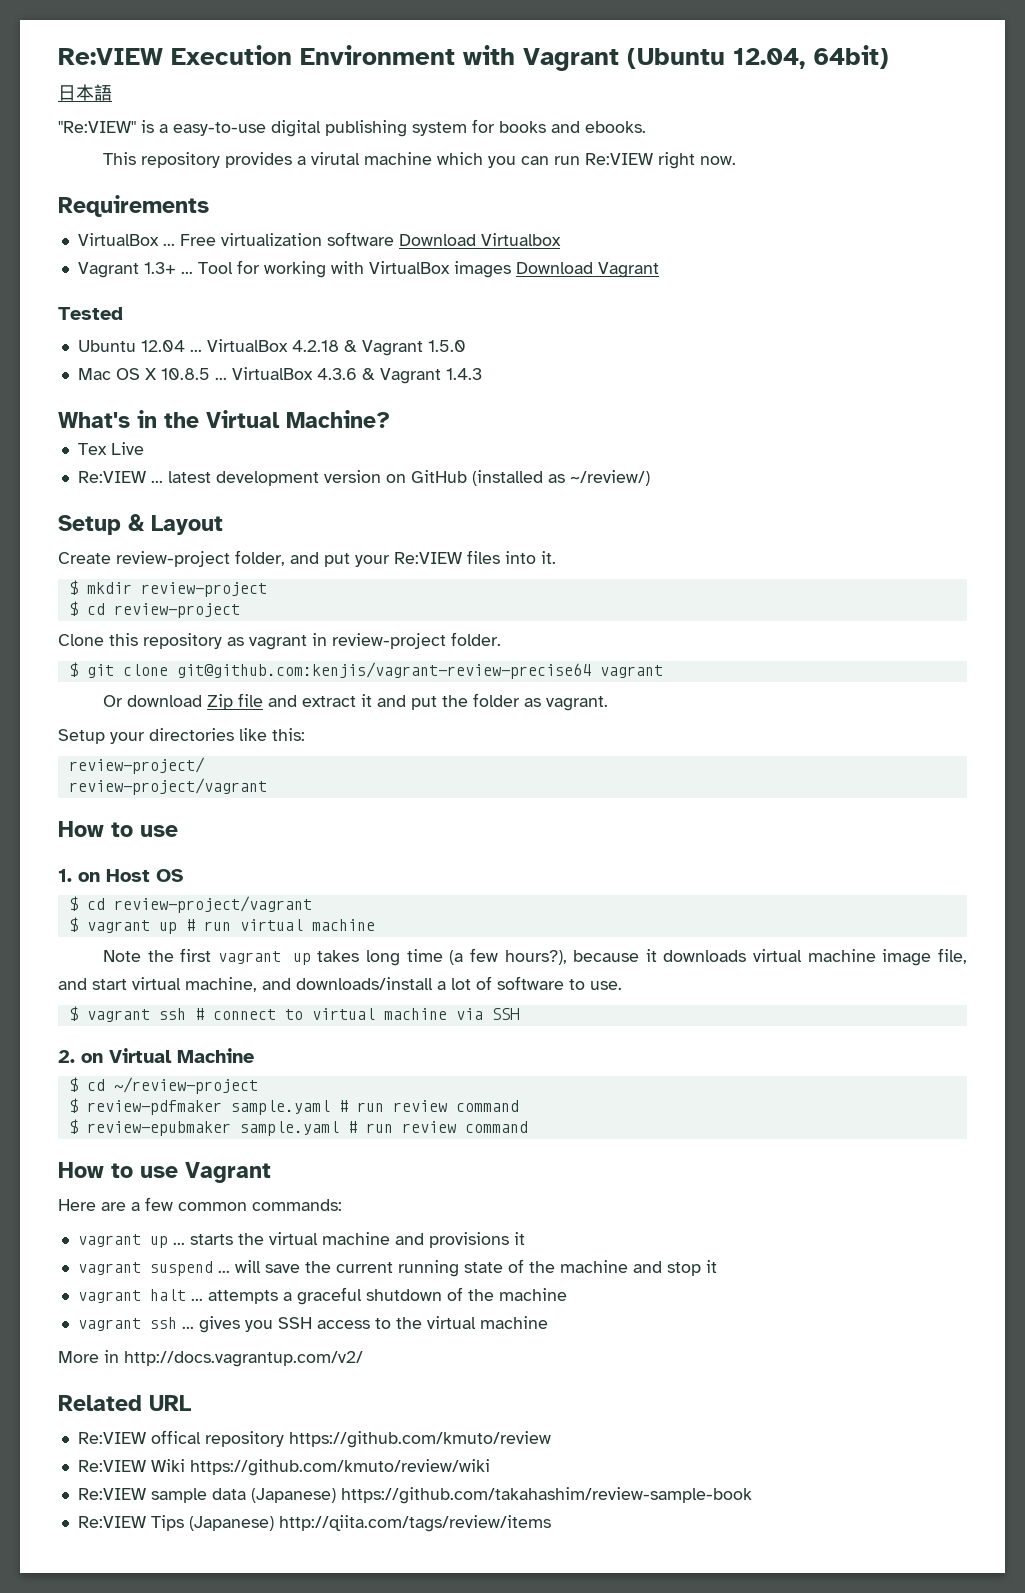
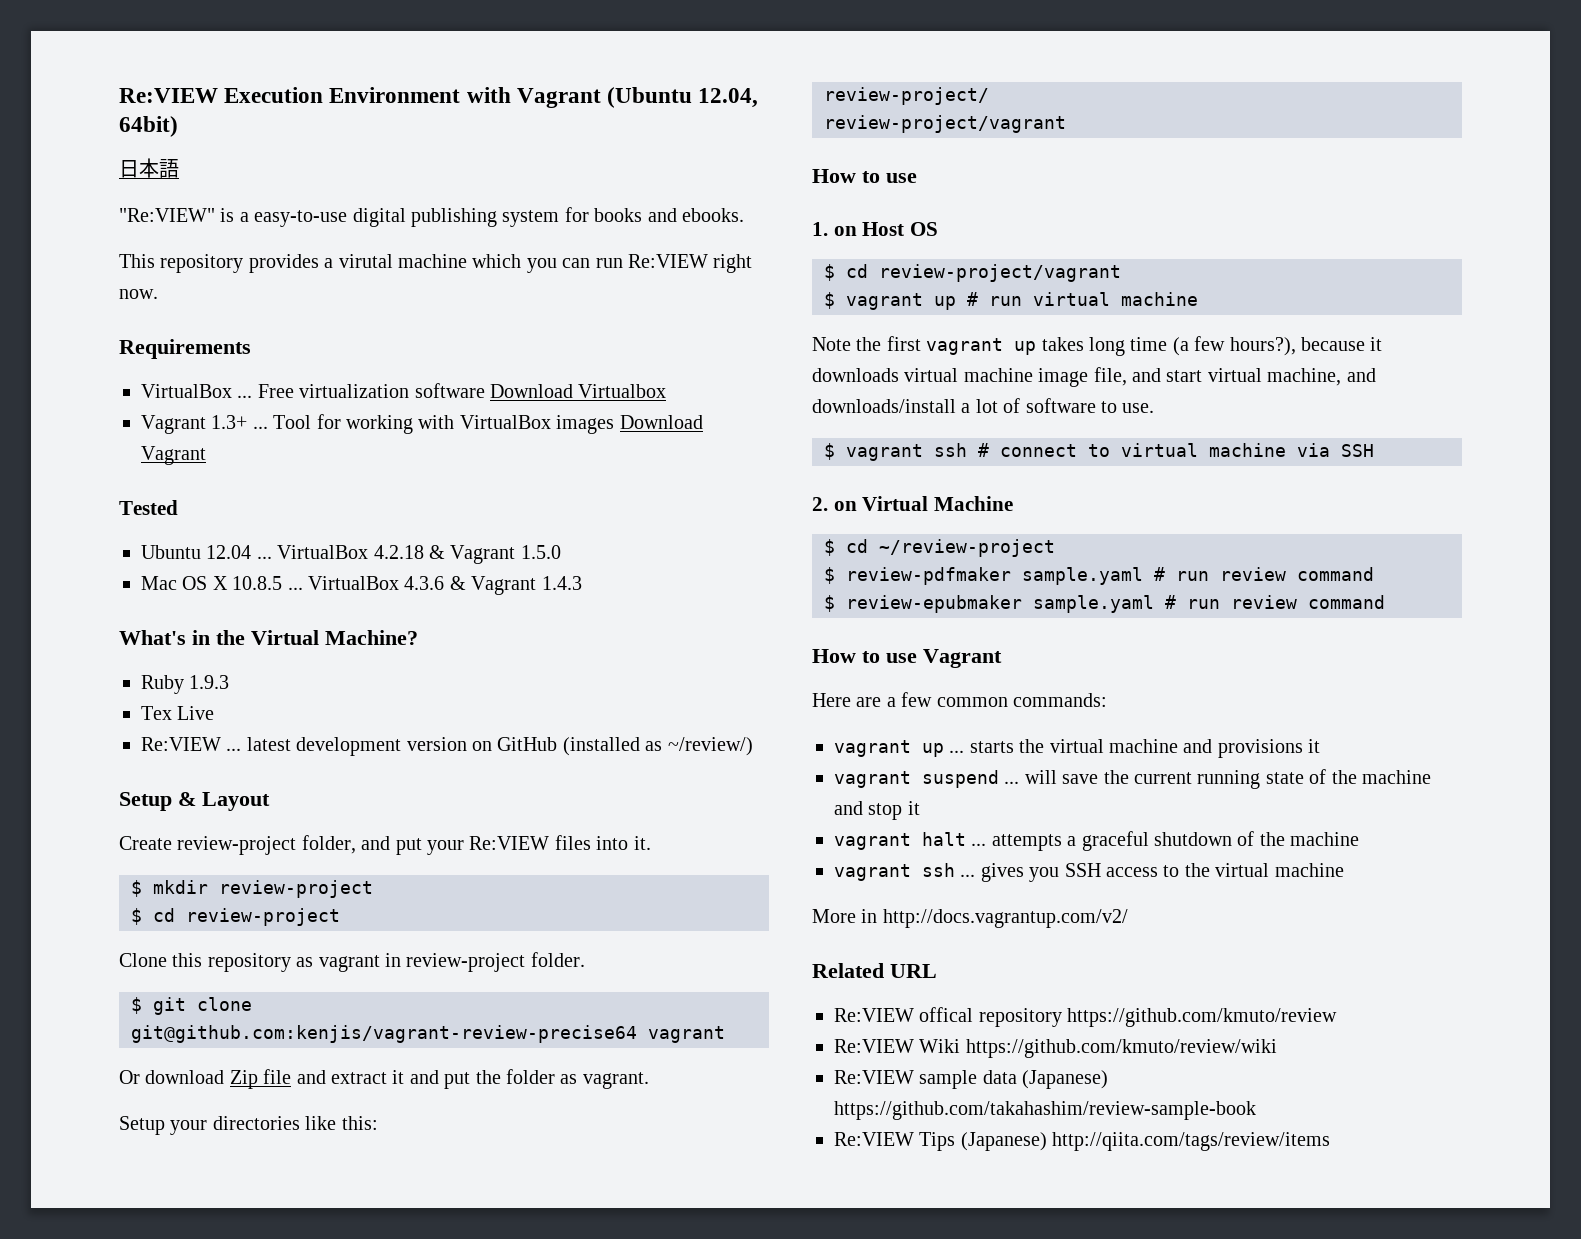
+ Ruby 1.9.3

